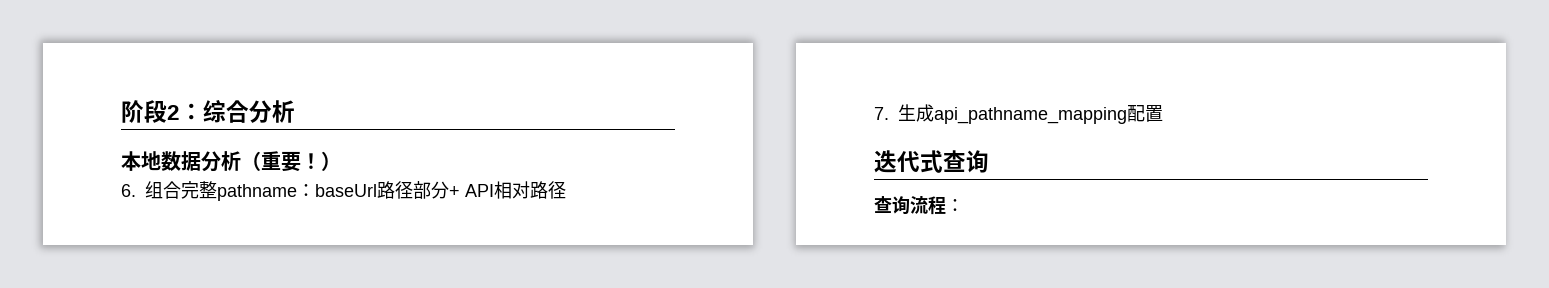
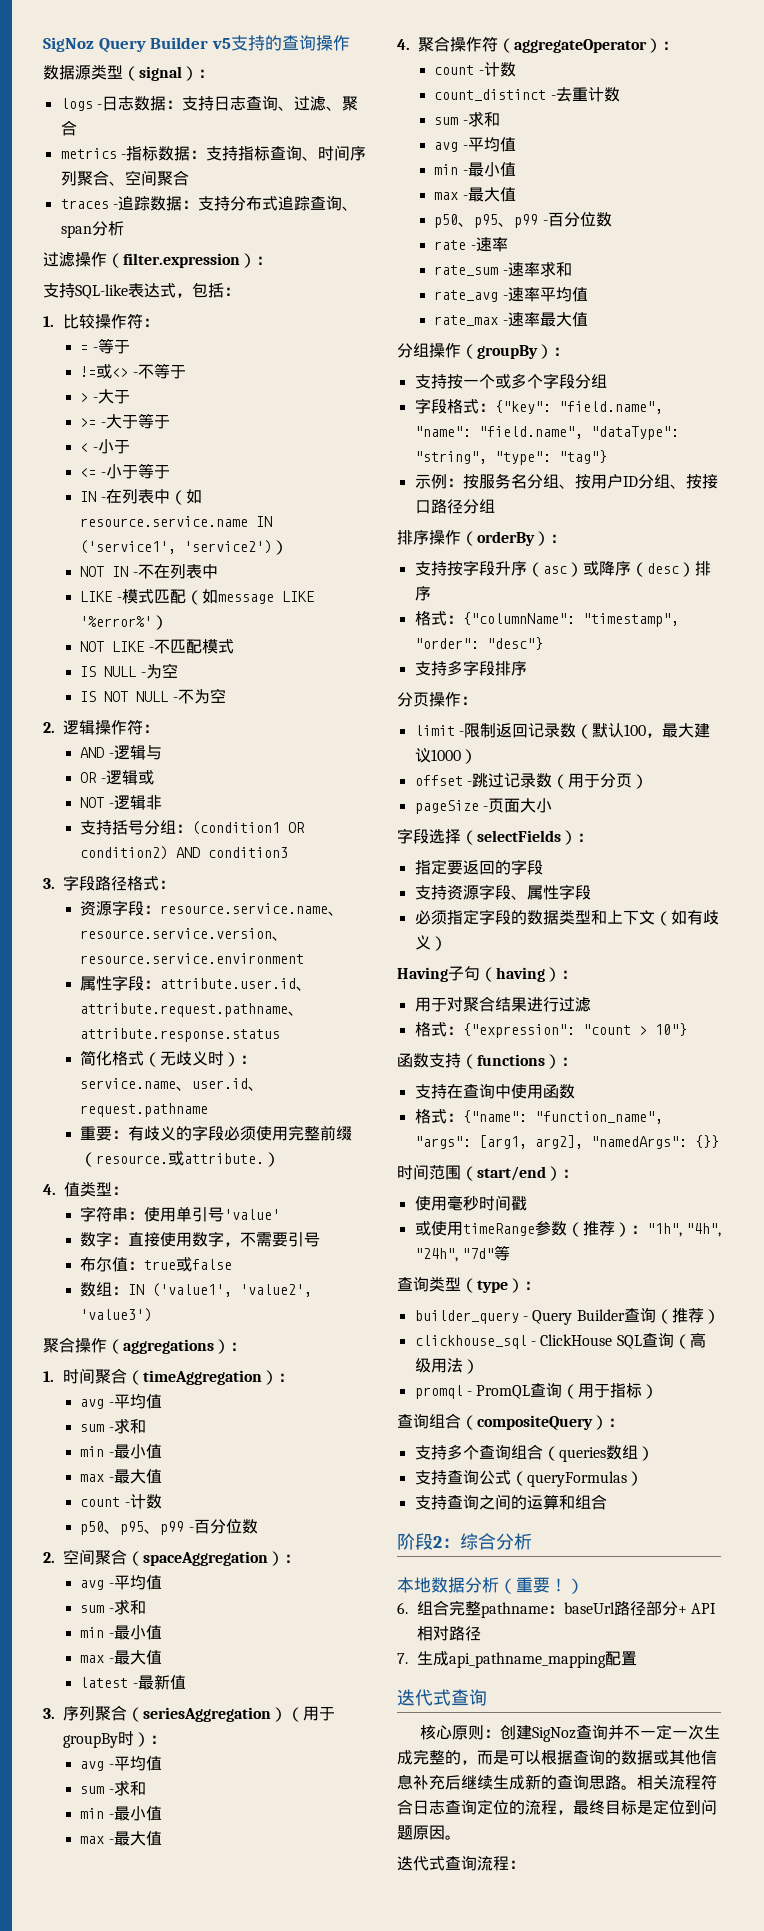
+ SigNoz Query Builder v5支持的查询操作
+ 数据源类型（signal）：
+ logs -日志数据：支持日志查询、过滤、聚合
+ metrics -指标数据：支持指标查询、时间序列聚合、空间聚合
+ traces -追踪数据：支持分布式追踪查询、span分析
+ 过滤操作（filter.expression）：
+ 支持SQL-like表达式，包括：
+ 1.比较操作符：
+ = -等于
+ !=或<> -不等于
+ > -大于
+ >= -大于等于
+ < -小于
+ <= -小于等于
+ IN -在列表中（如resource.service.name IN ('service1', 'service2')）
+ NOT IN -不在列表中
+ LIKE -模式匹配（如message LIKE '%error%'）
+ NOT LIKE -不匹配模式
+ IS NULL -为空
+ IS NOT NULL -不为空
+ 2.逻辑操作符：
+ AND -逻辑与
+ OR -逻辑或
+ NOT -逻辑非
+ 支持括号分组：(condition1 OR condition2) AND condition3
+ 3.字段路径格式：
+ 资源字段：resource.service.name、resource.service.version、resource.service.environment
+ 属性字段：attribute.user.id、attribute.request.pathname、attribute.response.status
+ 简化格式（无歧义时）：service.name、user.id、request.pathname
+ 重要：有歧义的字段必须使用完整前缀（resource.或attribute.）
+ 4.值类型：
+ 字符串：使用单引号'value'
+ 数字：直接使用数字，不需要引号
+ 布尔值：true或false
+ 数组：IN ('value1', 'value2', 'value3')
+ 聚合操作（aggregations）：
+ 1.时间聚合（timeAggregation）：
+ avg -平均值
+ sum -求和
+ min -最小值
+ max -最大值
+ count -计数
+ p50、p95、p99 -百分位数
+ 2.空间聚合（spaceAggregation）：
+ avg -平均值
+ sum -求和
+ min -最小值
+ max -最大值
+ latest -最新值
+ 3.序列聚合（seriesAggregation）（用于groupBy时）：
+ avg -平均值
+ sum -求和
+ min -最小值
+ max -最大值
+ 4.聚合操作符（aggregateOperator）：
+ count -计数
+ count_distinct -去重计数
+ sum -求和
+ avg -平均值
+ min -最小值
+ max -最大值
+ p50、p95、p99 -百分位数
+ rate -速率
+ rate_sum -速率求和
+ rate_avg -速率平均值
+ rate_max -速率最大值
+ 分组操作（groupBy）：
+ 支持按一个或多个字段分组
+ 字段格式：{"key": "field.name", "name": "field.name", "dataType": "string", "type": "tag"}
+ 示例：按服务名分组、按用户ID分组、按接口路径分组
+ 排序操作（orderBy）：
+ 支持按字段升序（asc）或降序（desc）排序
+ 格式：{"columnName": "timestamp", "order": "desc"}
+ 支持多字段排序
+ 分页操作：
+ limit -限制返回记录数（默认100，最大建议1000）
+ offset -跳过记录数（用于分页）
+ pageSize -页面大小
+ 字段选择（selectFields）：
+ 指定要返回的字段
+ 支持资源字段、属性字段
+ 必须指定字段的数据类型和上下文（如有歧义）
+ Having子句（having）：
+ 用于对聚合结果进行过滤
+ 格式：{"expression": "count > 10"}
+ 函数支持（functions）：
+ 支持在查询中使用函数
+ 格式：{"name": "function_name", "args": [arg1, arg2], "namedArgs": {}}
+ 时间范围（start/end）：
+ 使用毫秒时间戳
+ 或使用timeRange参数（推荐）："1h", "4h", "24h", "7d"等
+ 查询类型（type）：
+ builder_query - Query Builder查询（推荐）
+ clickhouse_sql - ClickHouse SQL查询（高级用法）
+ promql - PromQL查询（用于指标）
+ 查询组合（compositeQuery）：
+ 支持多个查询组合（queries数组）
+ 支持查询公式（queryFormulas）
+ 支持查询之间的运算和组合
- 查询流程：
+ 核心原则：创建SigNoz查询并不一定一次生成完整的，而是可以根据查询的数据或其他信息补充后继续生成新的查询思路。相关流程符合日志查询定位的流程，最终目标是定位到问题原因。
+ 迭代式查询流程：

